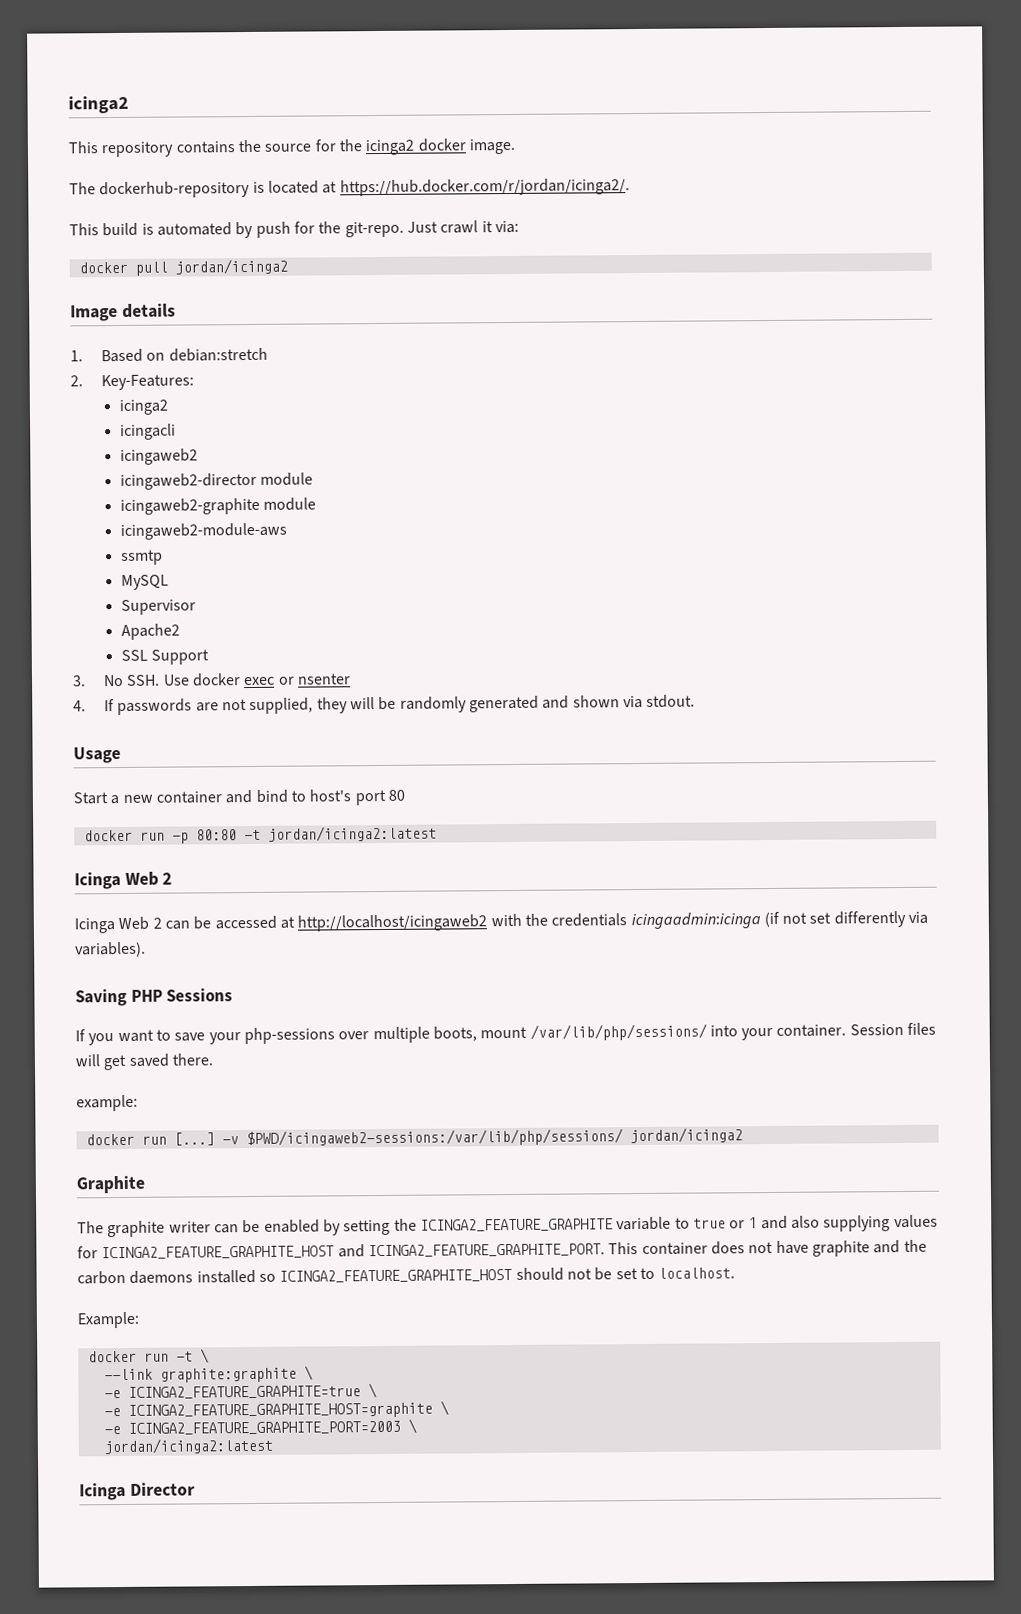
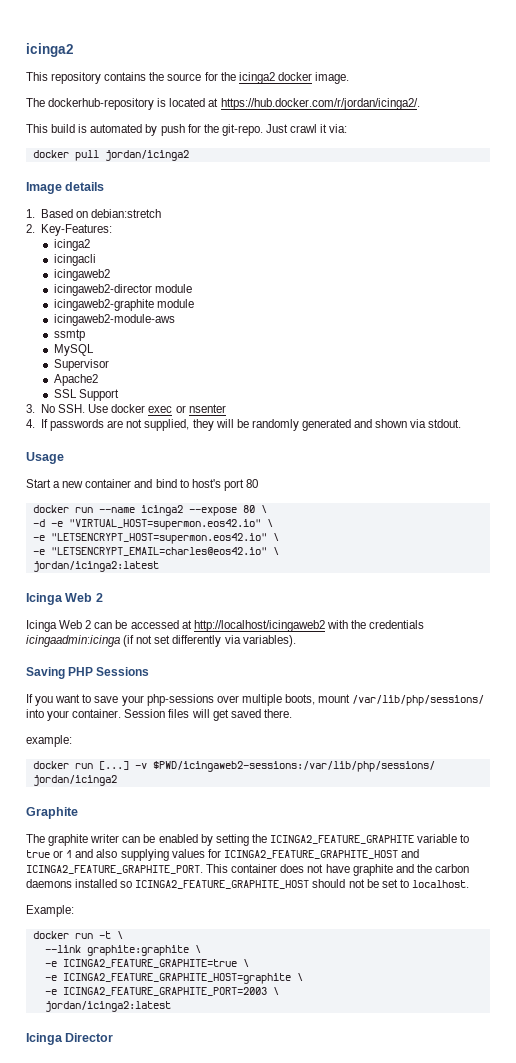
- docker run -p 80:80 -t jordan/icinga2:latest
+ docker run --name icinga2 --expose 80 \
+ -d -e "VIRTUAL_HOST=supermon.eos42.io" \
+ -e "LETSENCRYPT_HOST=supermon.eos42.io" \
+ -e "LETSENCRYPT_EMAIL=charles@eos42.io" \
+ jordan/icinga2:latest

